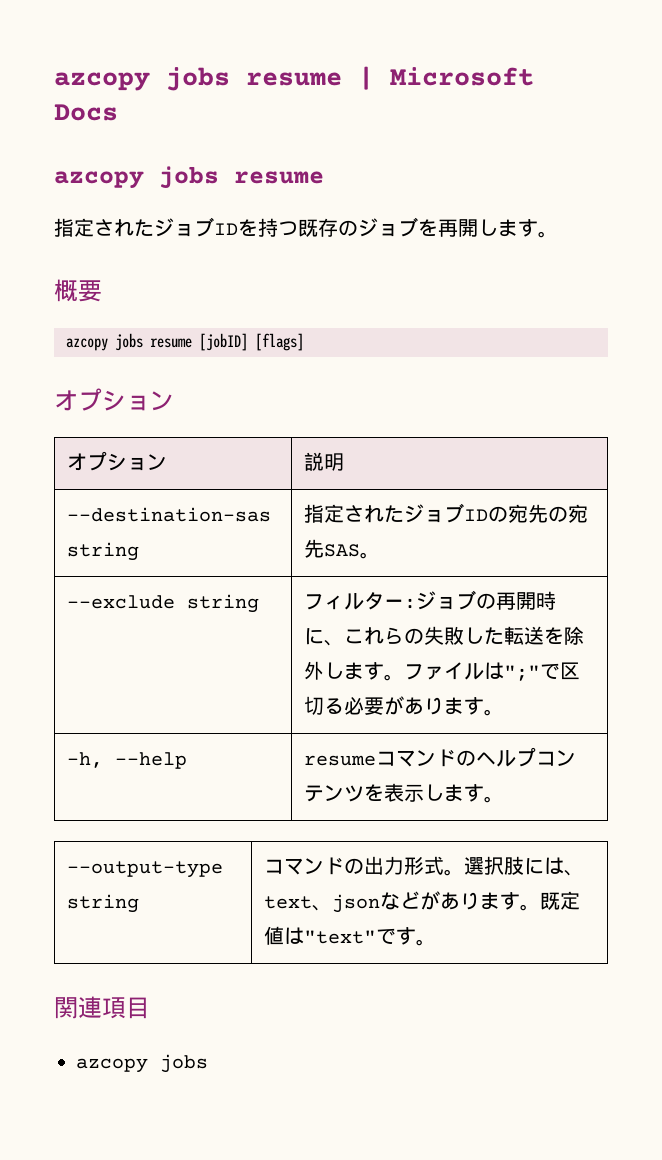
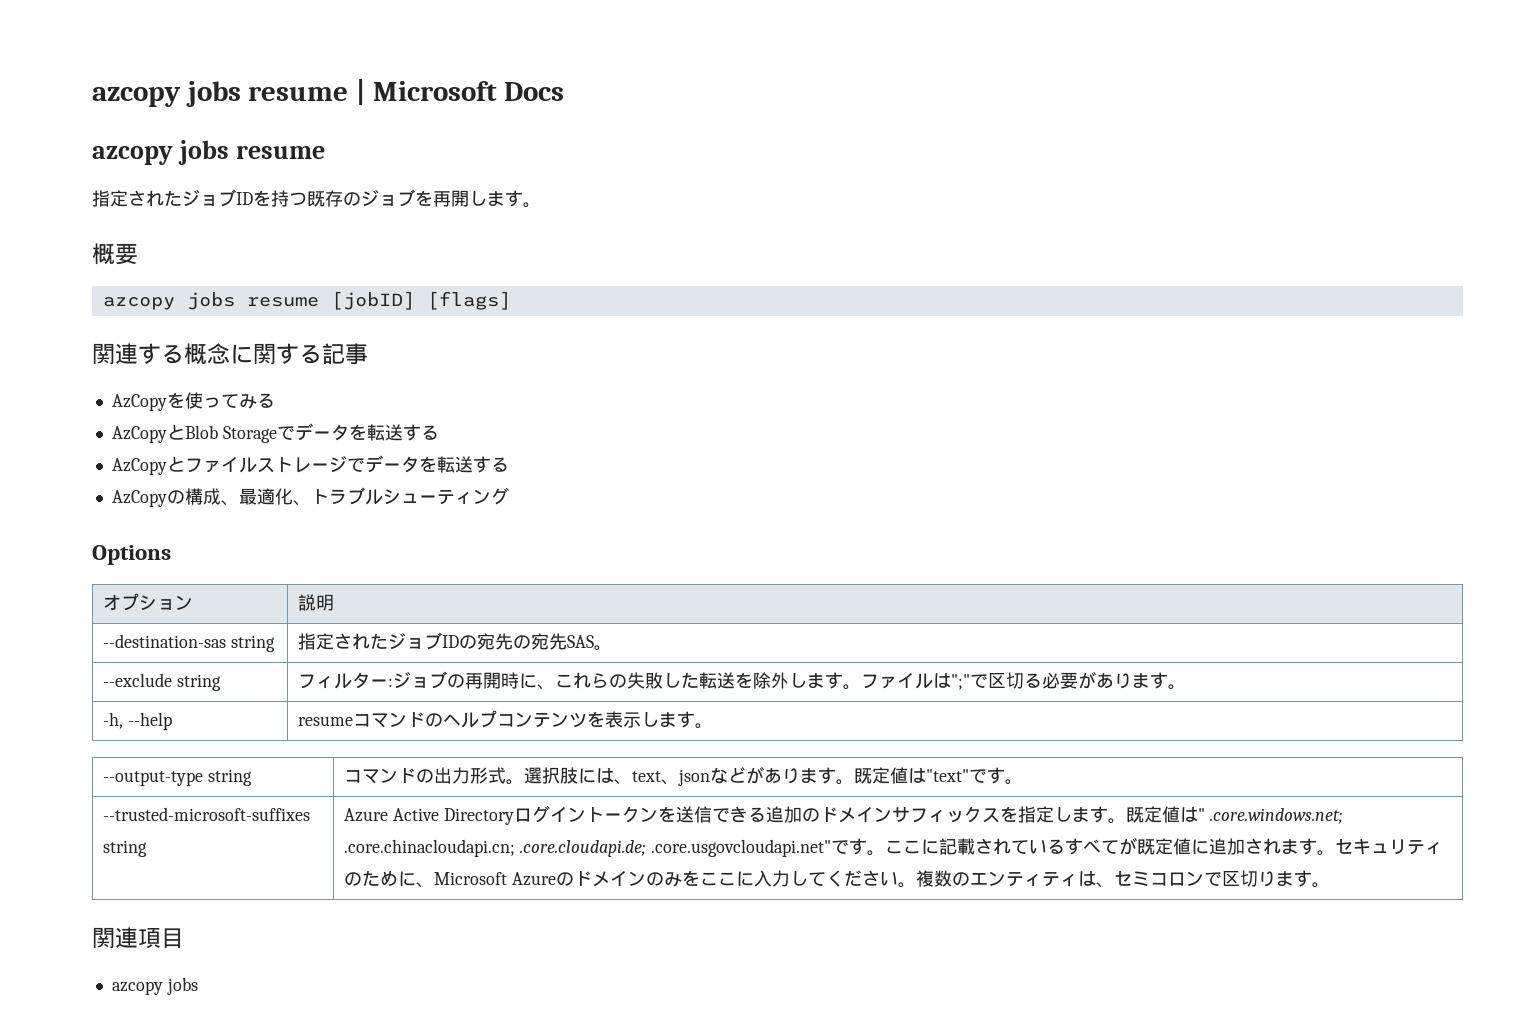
  azcopy jobs resume [jobID] [flags]
- オプション
+ 関連する概念に関する記事
+ AzCopyを使ってみる
+ AzCopyとBlob Storageでデータを転送する
+ AzCopyとファイルストレージでデータを転送する
+ AzCopyの構成、最適化、トラブルシューティング
+ Options
+ --trusted-microsoft-suffixes string | Azure Active Directoryログイントークンを送信できる追加のドメインサフィックスを指定します。既定値は" .core.windows.net; .core.chinacloudapi.cn; .core.cloudapi.de; .core.usgovcloudapi.net"です。ここに記載されているすべてが既定値に追加されます。セキュリティのために、Microsoft Azureのドメインのみをここに入力してください。複数のエンティティは、セミコロンで区切ります。

